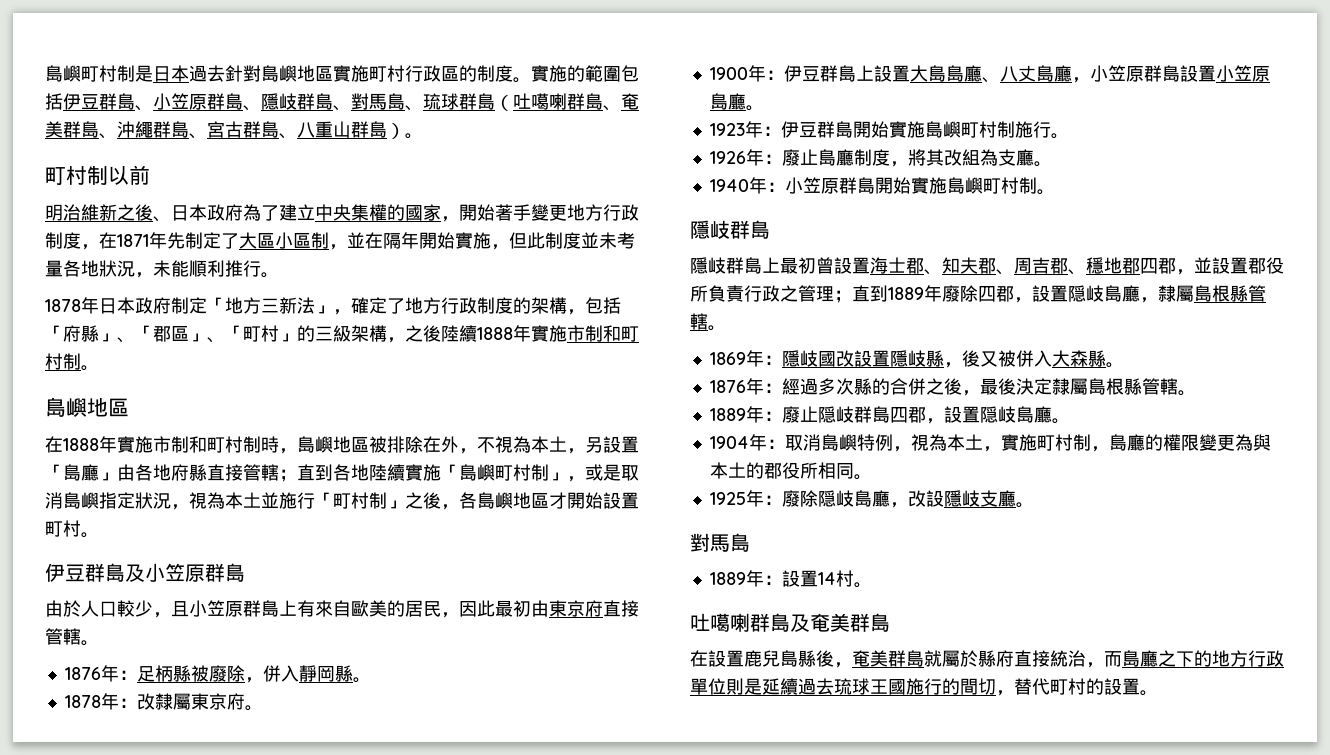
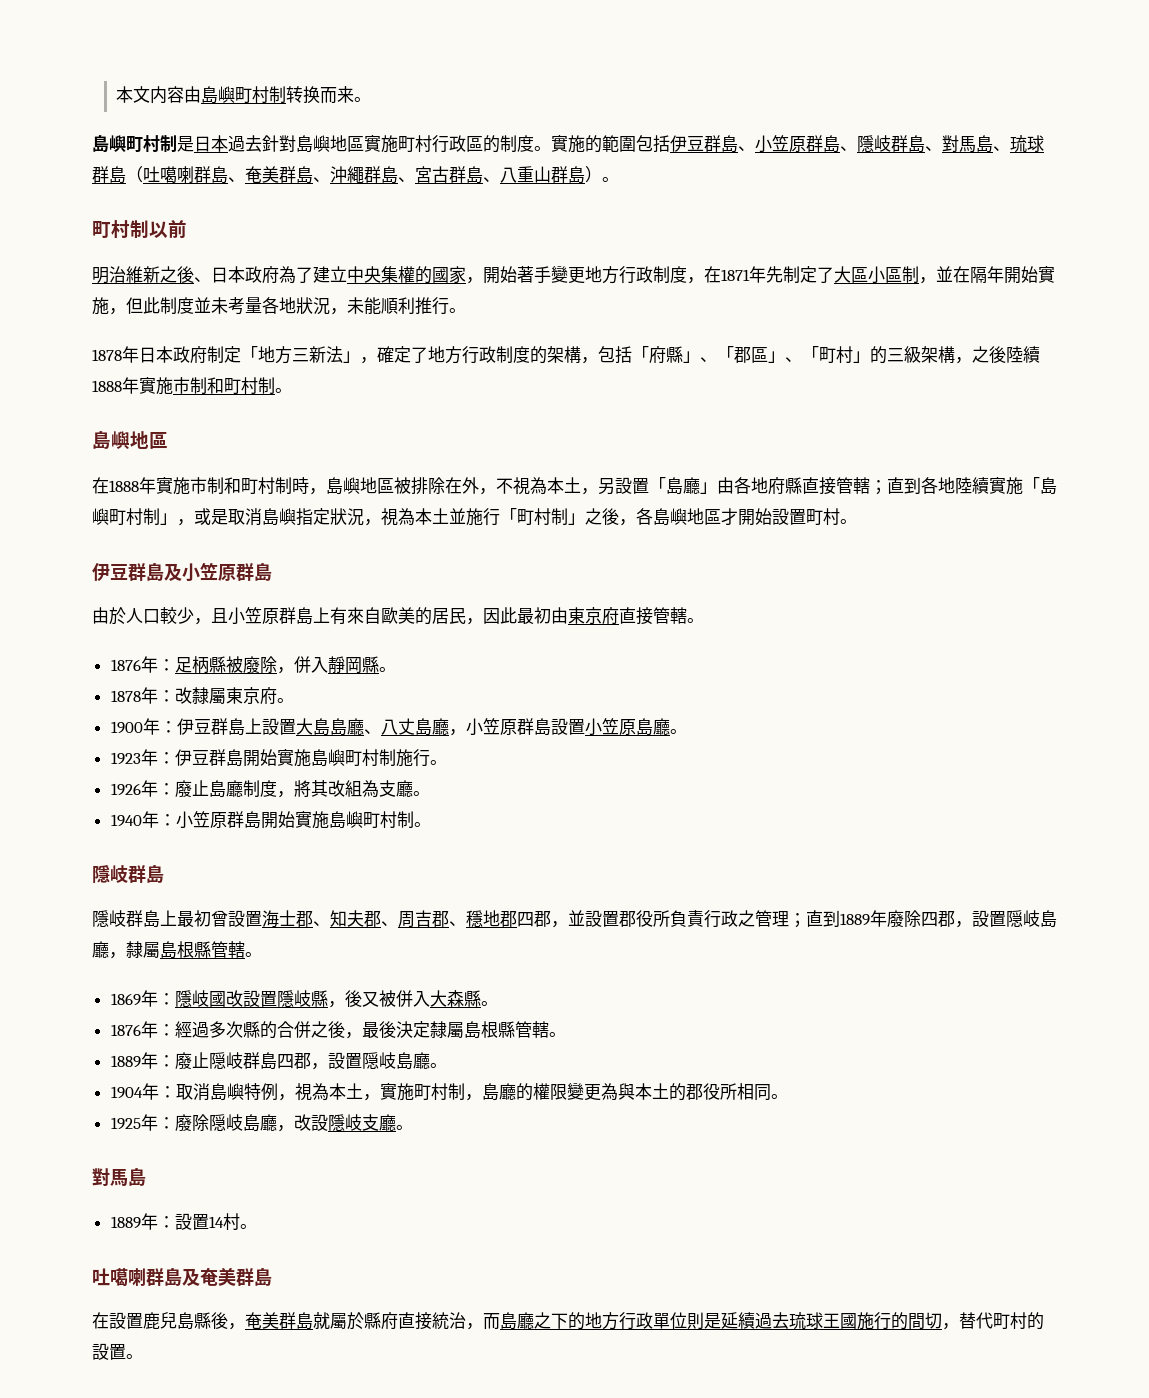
+ 本文内容由島嶼町村制转换而来。

